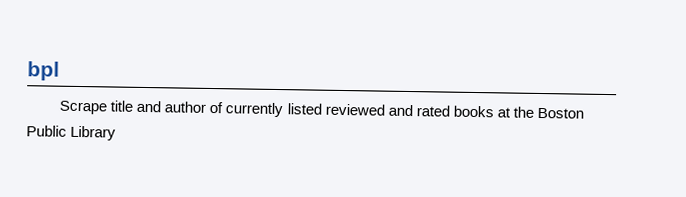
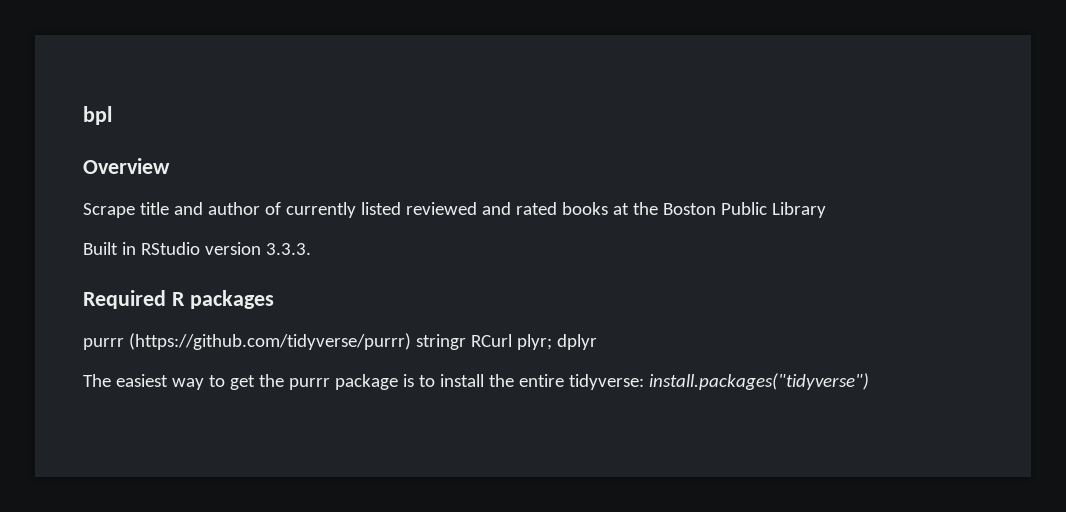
+ Overview
+ Built in RStudio version 3.3.3.
+ Required R packages
+ purrr (https://github.com/tidyverse/purrr) stringr RCurl plyr; dplyr
+ The easiest way to get the purrr package is to install the entire tidyverse: install.packages("tidyverse")

